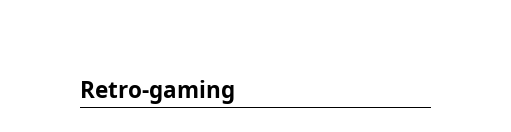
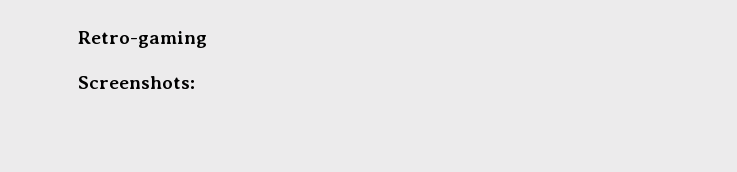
+ Screenshots:

